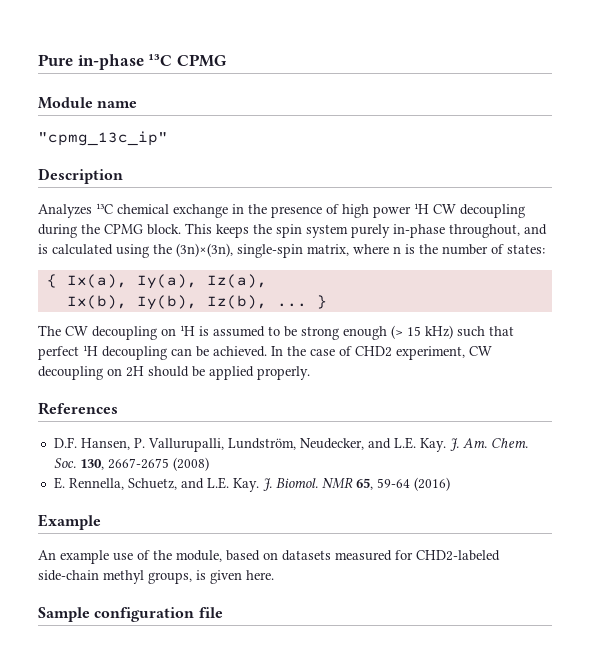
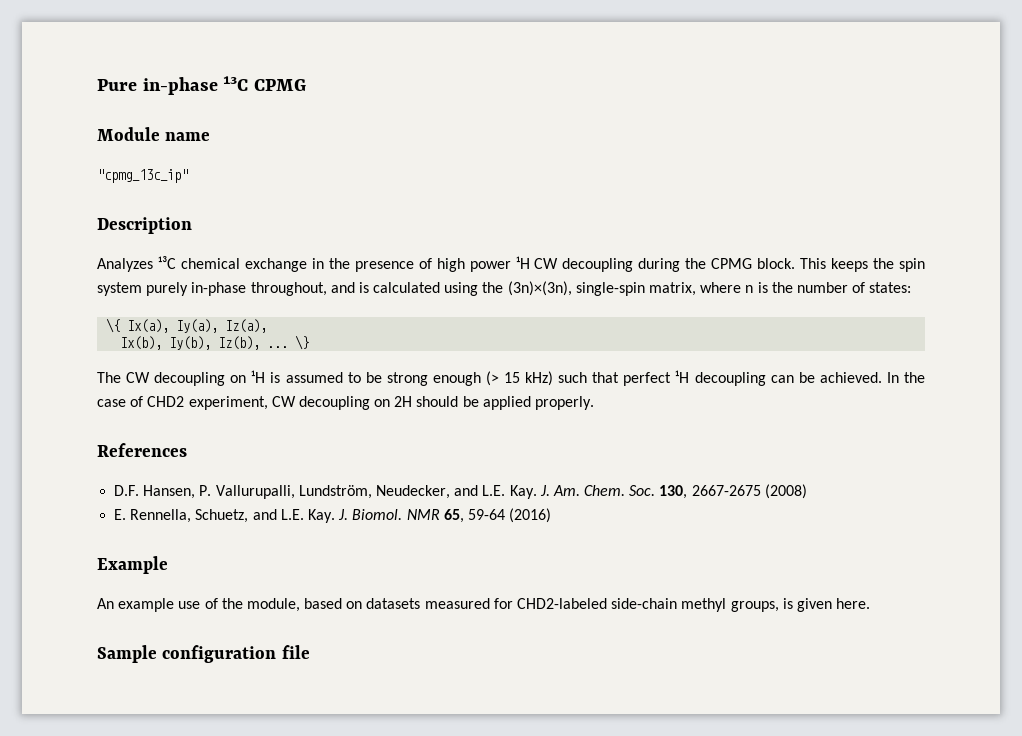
- { Ix(a), Iy(a), Iz(a),
+ \{ Ix(a), Iy(a), Iz(a),
- }
+ \}

